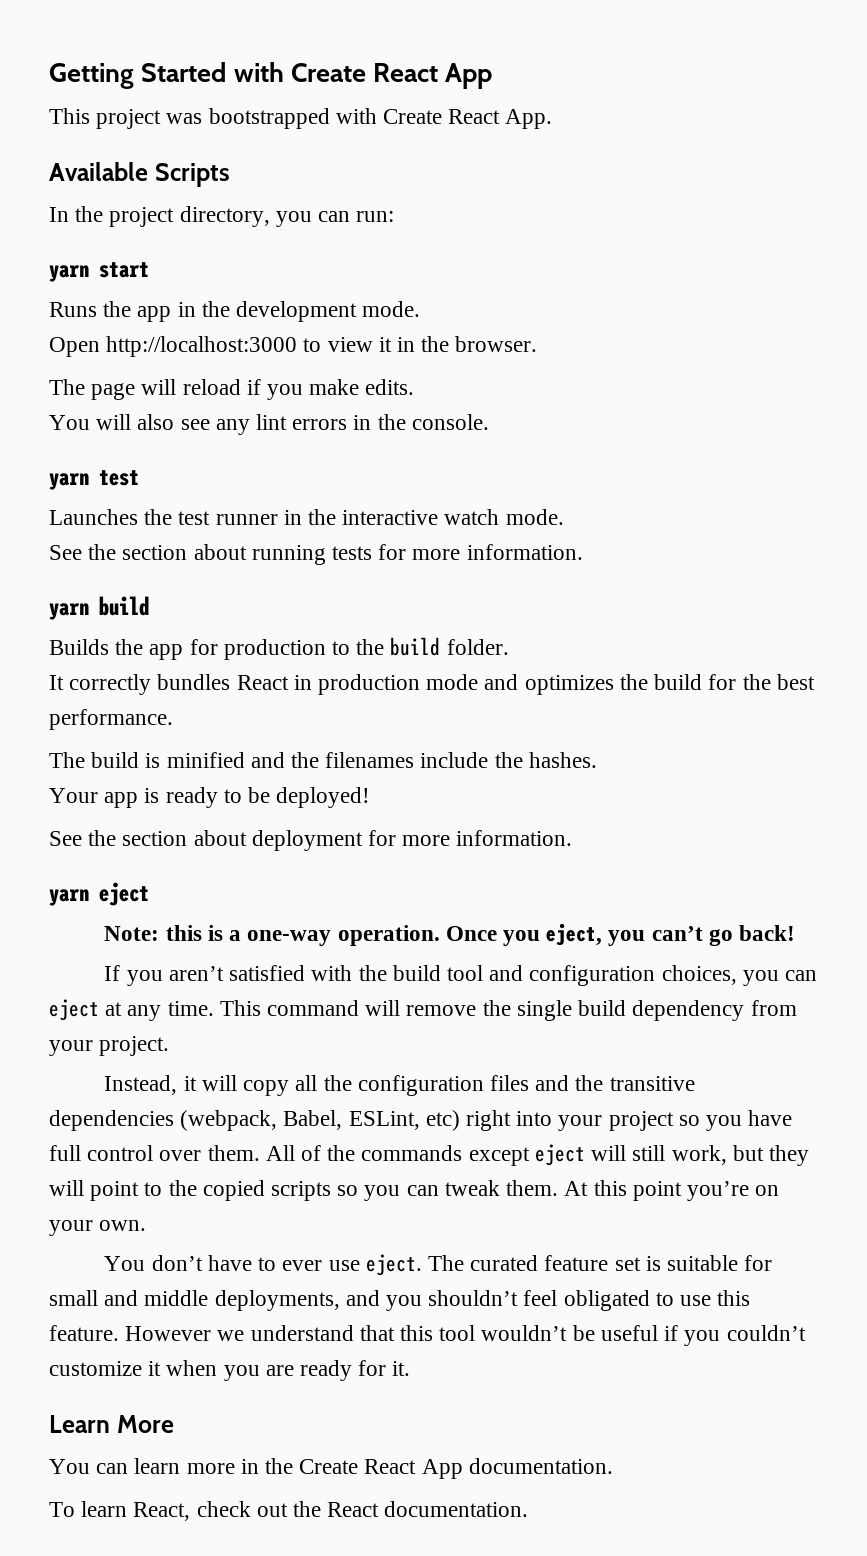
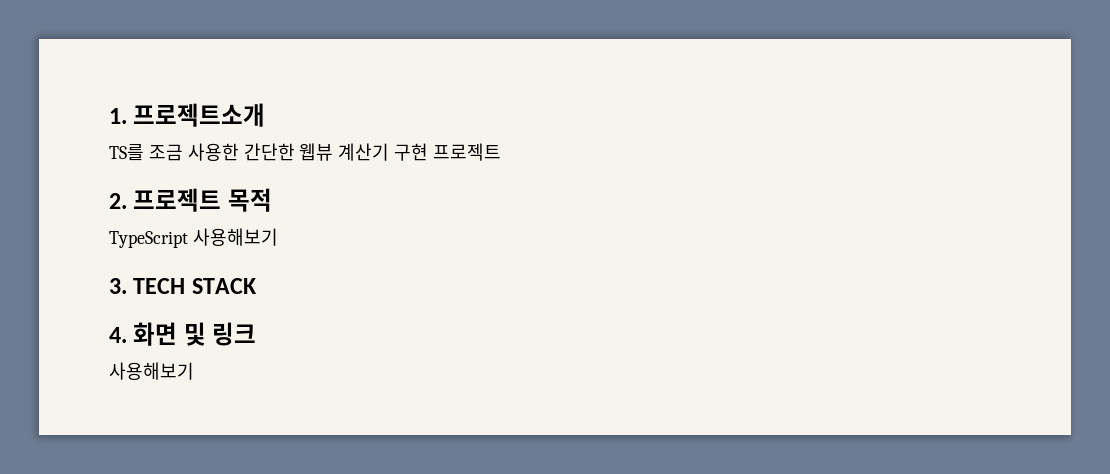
- Getting Started with Create React App
- This project was bootstrapped with Create React App.
- Available Scripts
- In the project directory, you can run:
- yarn start
- Runs the app in the development mode.
- Open http://localhost:3000 to view it in the browser.
- The page will reload if you make edits.
- You will also see any lint errors in the console.
- yarn test
- Launches the test runner in the interactive watch mode.
- See the section about running tests for more information.
- yarn build
- Builds the app for production to the build folder.
- It correctly bundles React in production mode and optimizes the build for the best performance.
- The build is minified and the filenames include the hashes.
- Your app is ready to be deployed!
- See the section about deployment for more information.
- yarn eject
- Note: this is a one-way operation. Once you eject, you can’t go back!
- If you aren’t satisfied with the build tool and configuration choices, you can eject at any time. This command will remove the single build dependency from your project.
- Instead, it will copy all the configuration files and the transitive dependencies (webpack, Babel, ESLint, etc) right into your project so you have full control over them. All of the commands except eject will still work, but they will point to the copied scripts so you can tweak them. At this point you’re on your own.
- You don’t have to ever use eject. The curated feature set is suitable for small and middle deployments, and you shouldn’t feel obligated to use this feature. However we understand that this tool wouldn’t be useful if you couldn’t customize it when you are ready for it.
- Learn More
- You can learn more in the Create React App documentation.
- To learn React, check out the React documentation.
+ 1. 프로젝트소개
+ TS를 조금 사용한 간단한 웹뷰 계산기 구현 프로젝트
+ 2. 프로젝트 목적
+ TypeScript 사용해보기
+ 3. TECH STACK
+ 4. 화면 및 링크
+ 사용해보기

